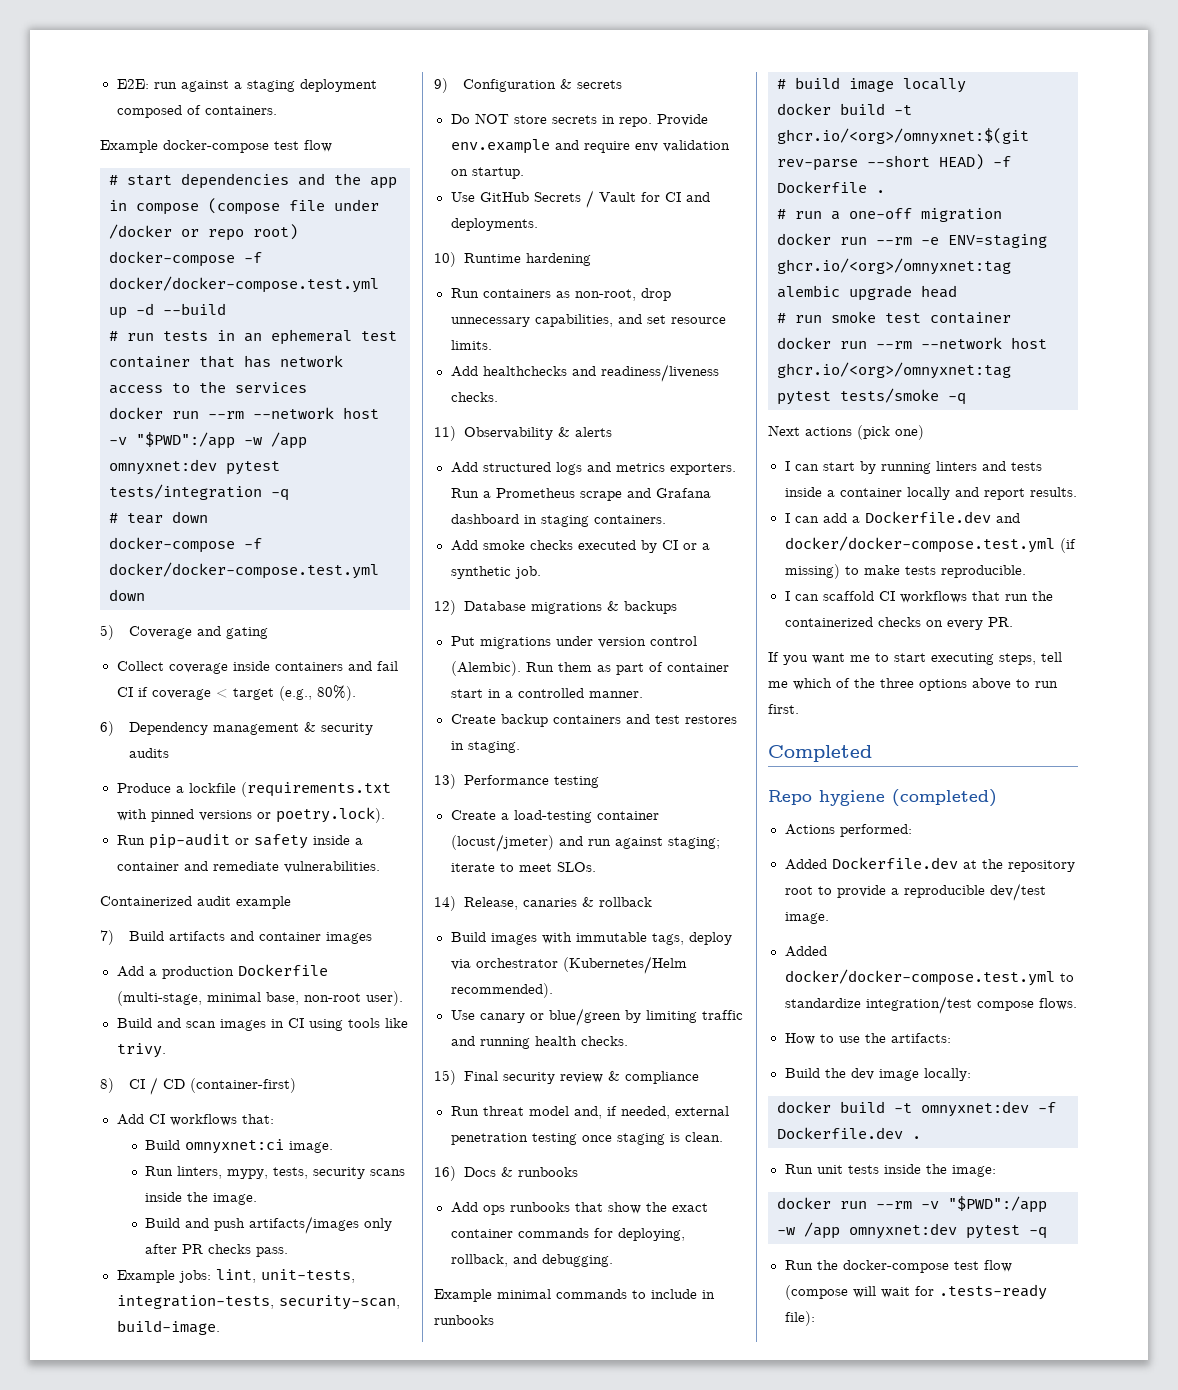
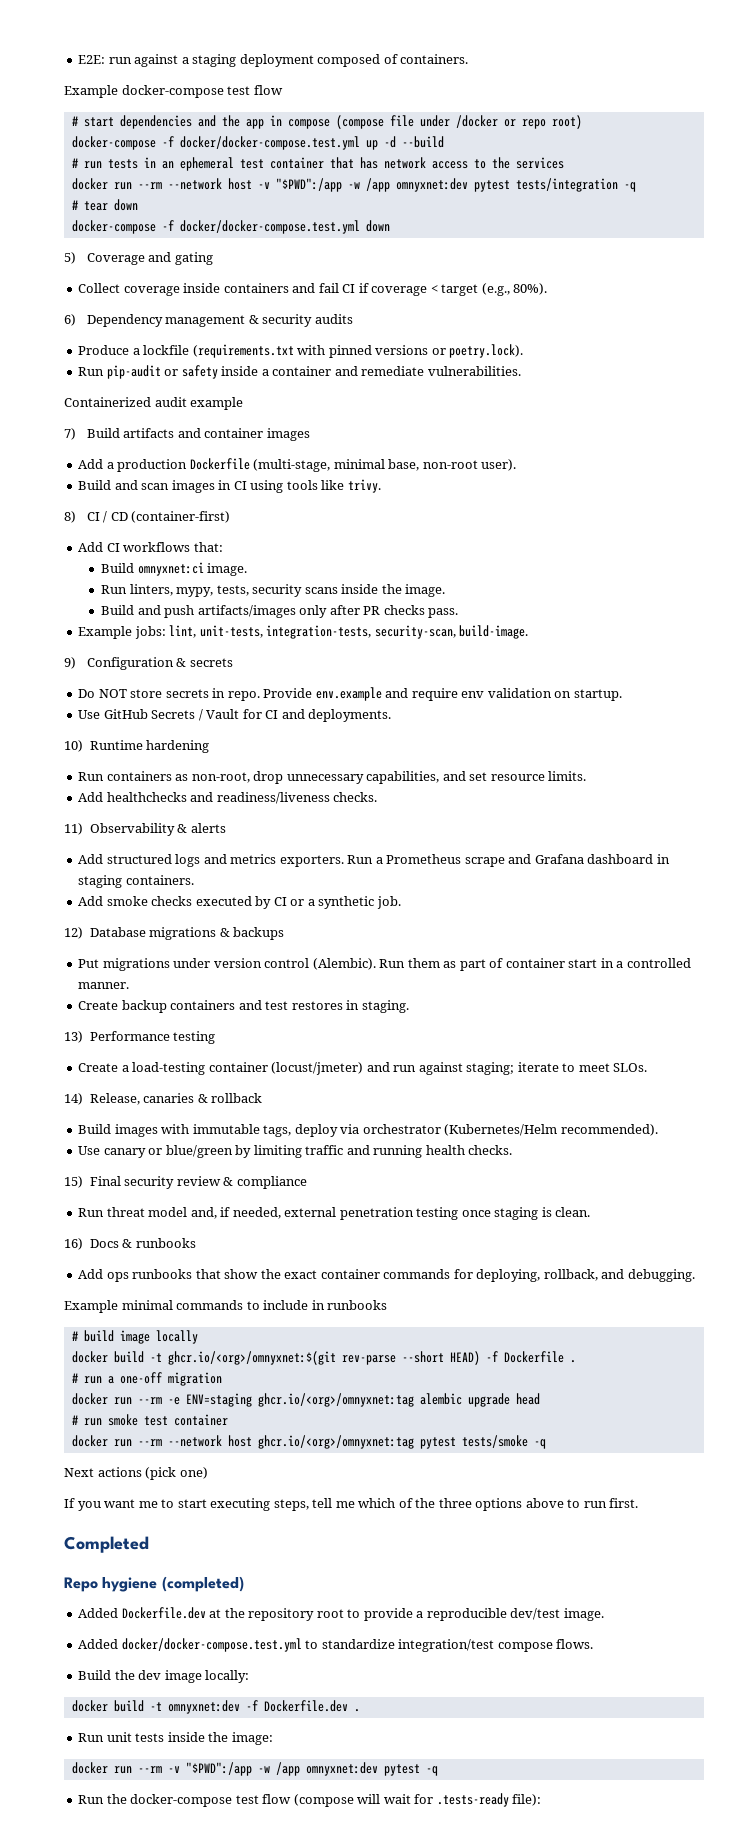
- I can start by running linters and tests inside a container locally and report results.
- I can add a Dockerfile.dev and docker/docker-compose.test.yml (if missing) to make tests reproducible.
- I can scaffold CI workflows that run the containerized checks on every PR.
- Actions performed:
- How to use the artifacts:

